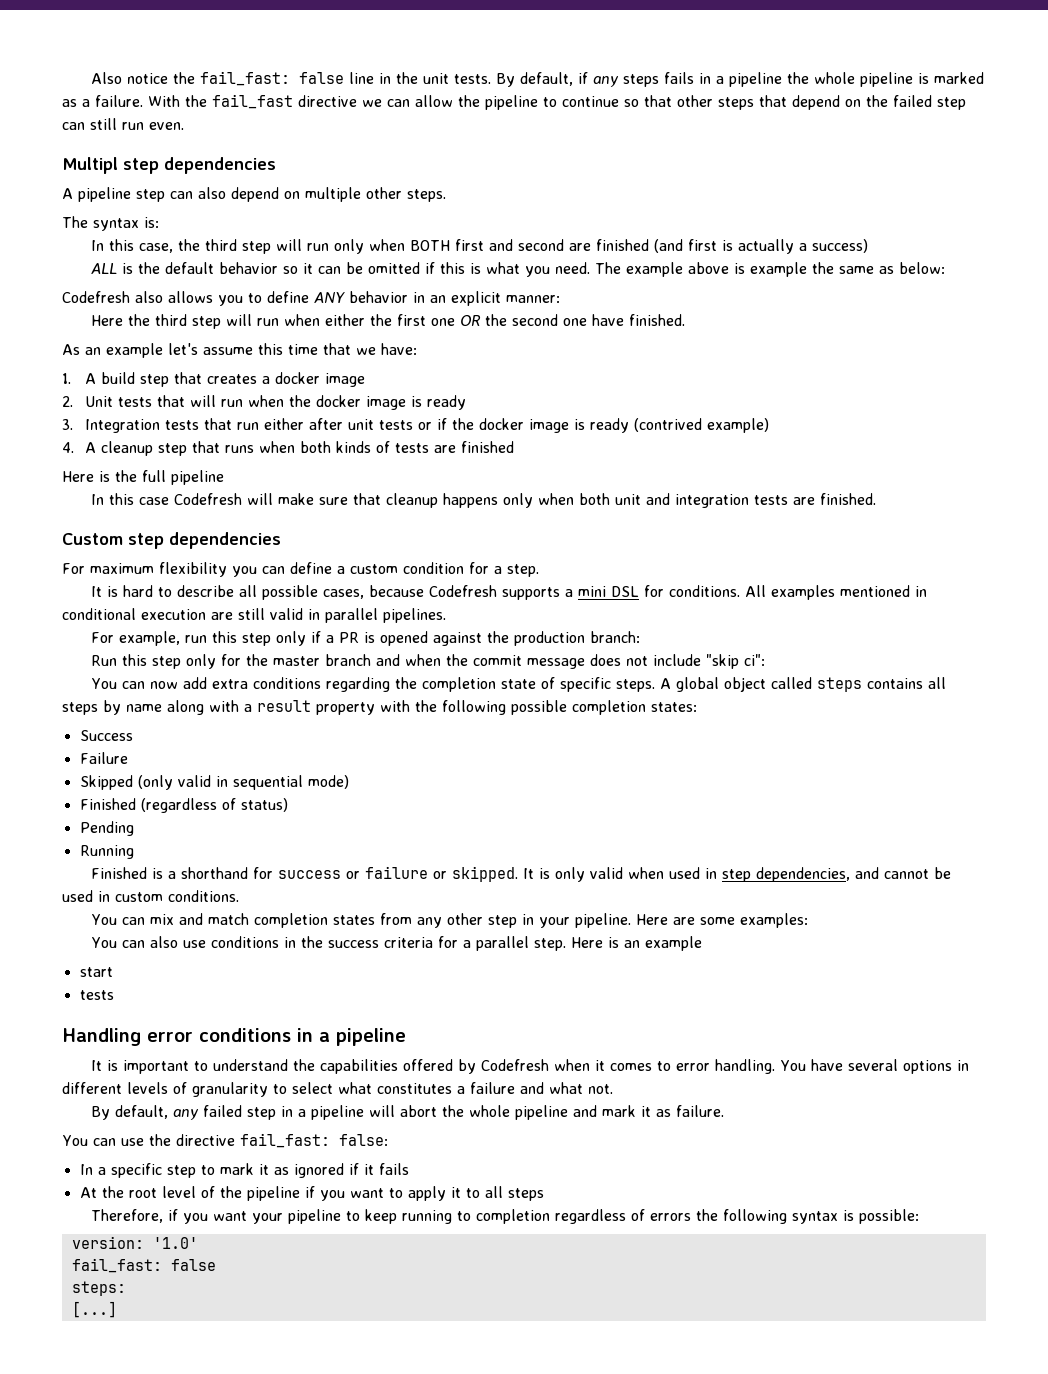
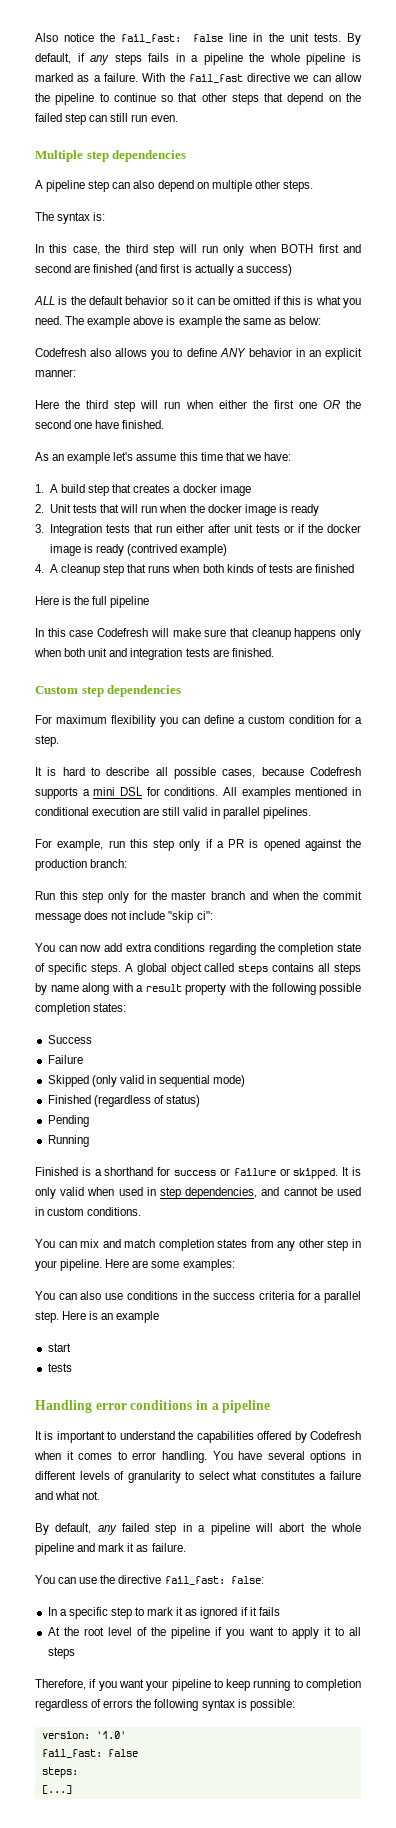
- Multipl step dependencies
+ Multiple step dependencies

